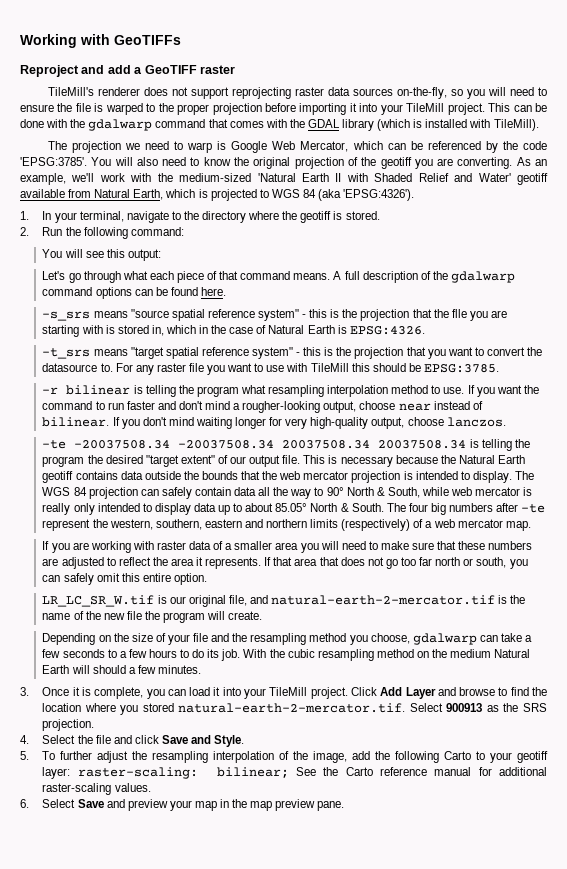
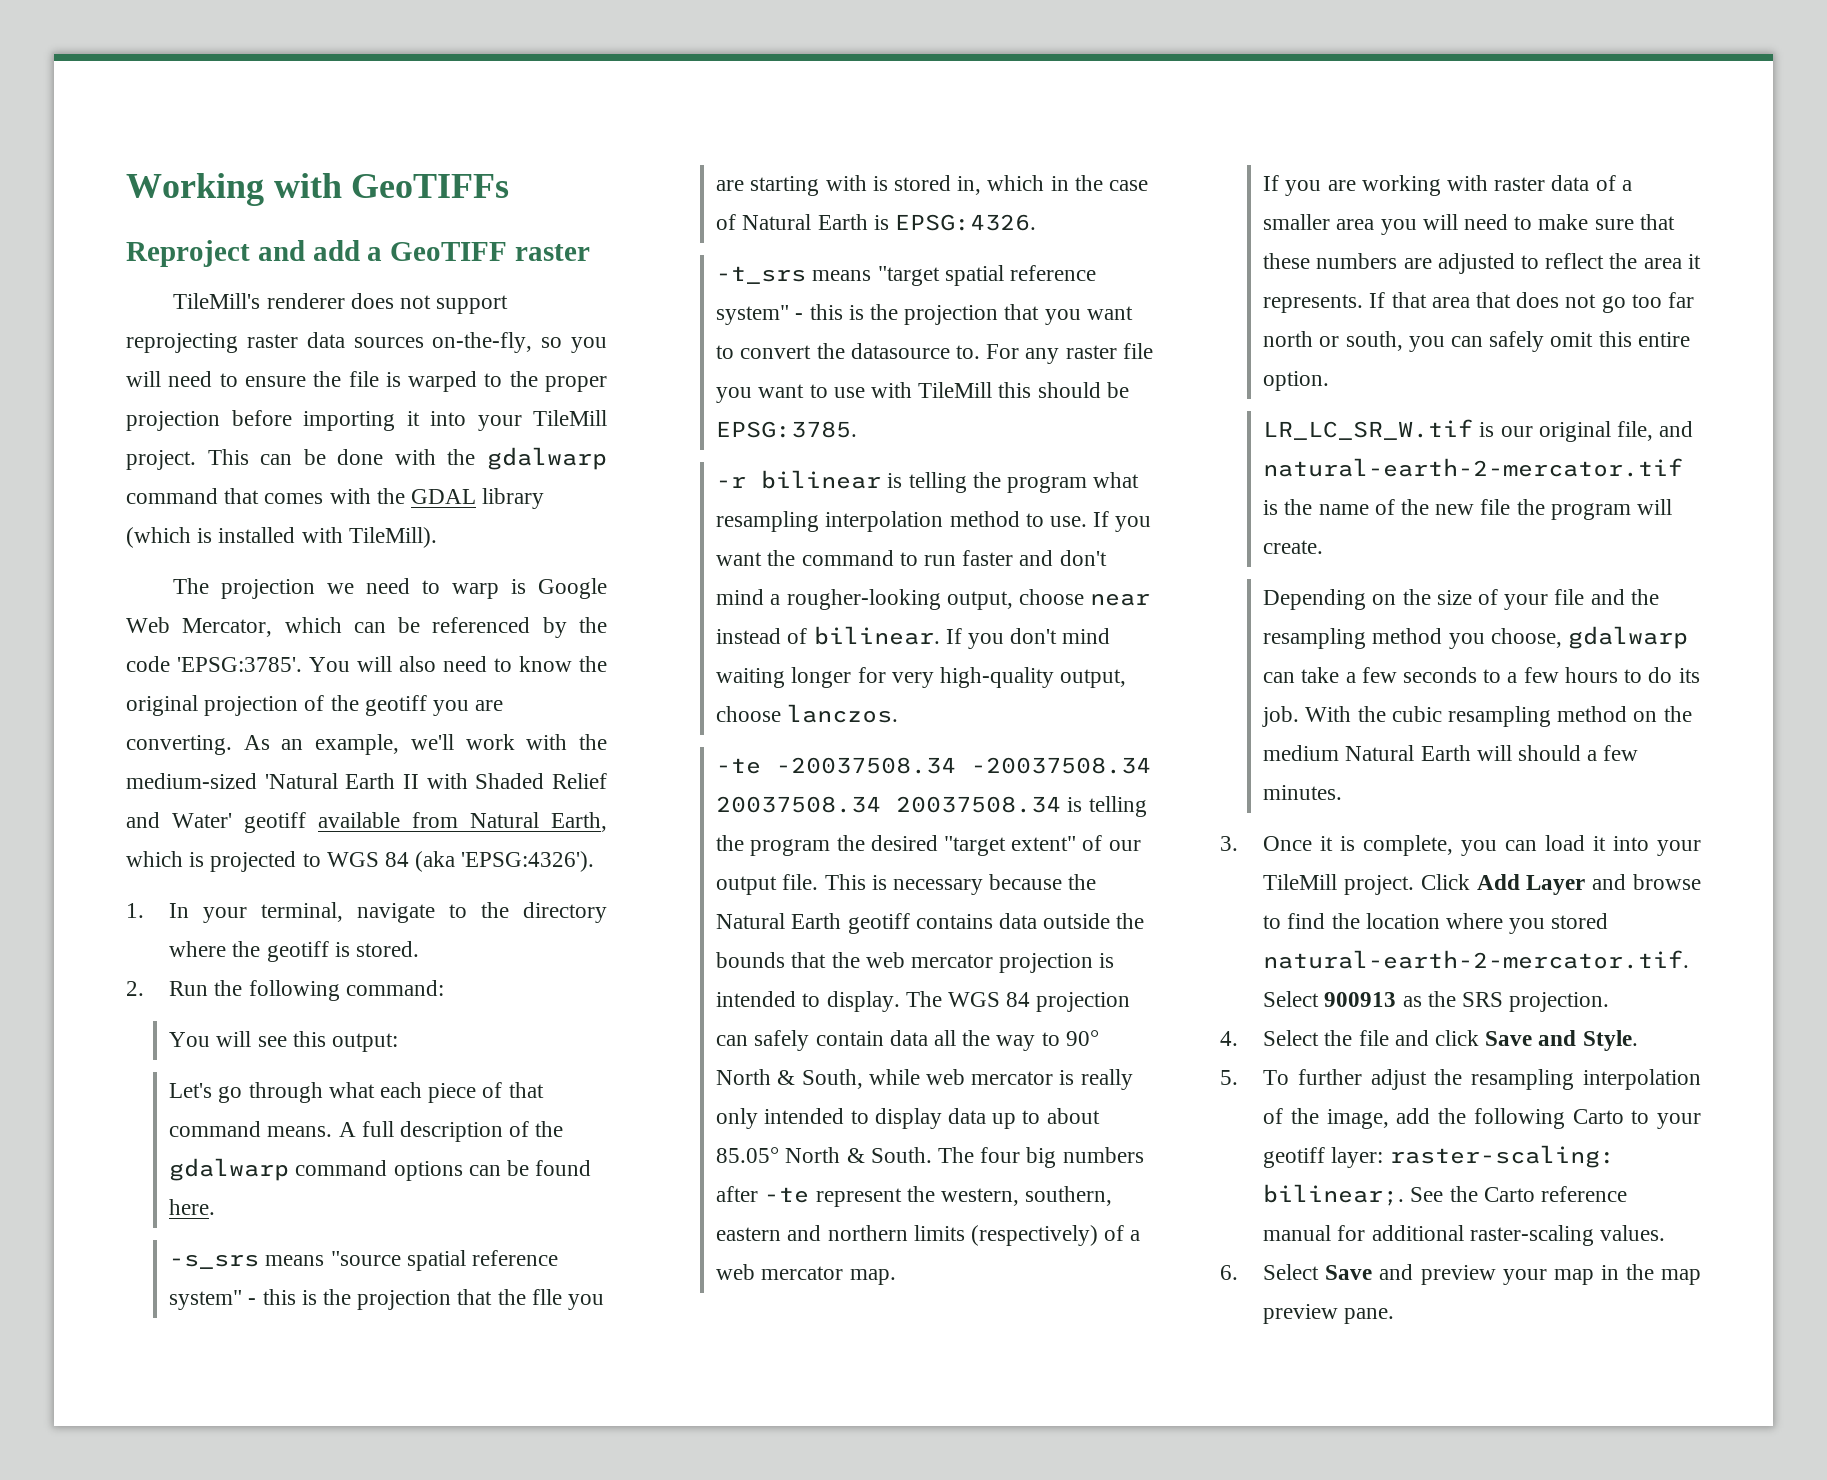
- 5. To further adjust the resampling interpolation of the image, add the following Carto to your geotiff layer: raster-scaling: bilinear; See the Carto reference manual for additional raster-scaling values.
+ 5. To further adjust the resampling interpolation of the image, add the following Carto to your geotiff layer: raster-scaling: bilinear;. See the Carto reference manual for additional raster-scaling values.

